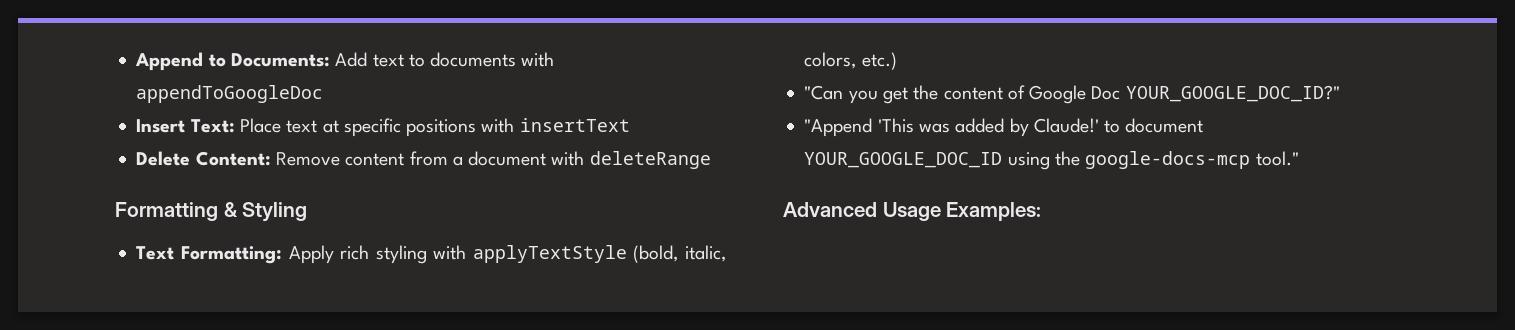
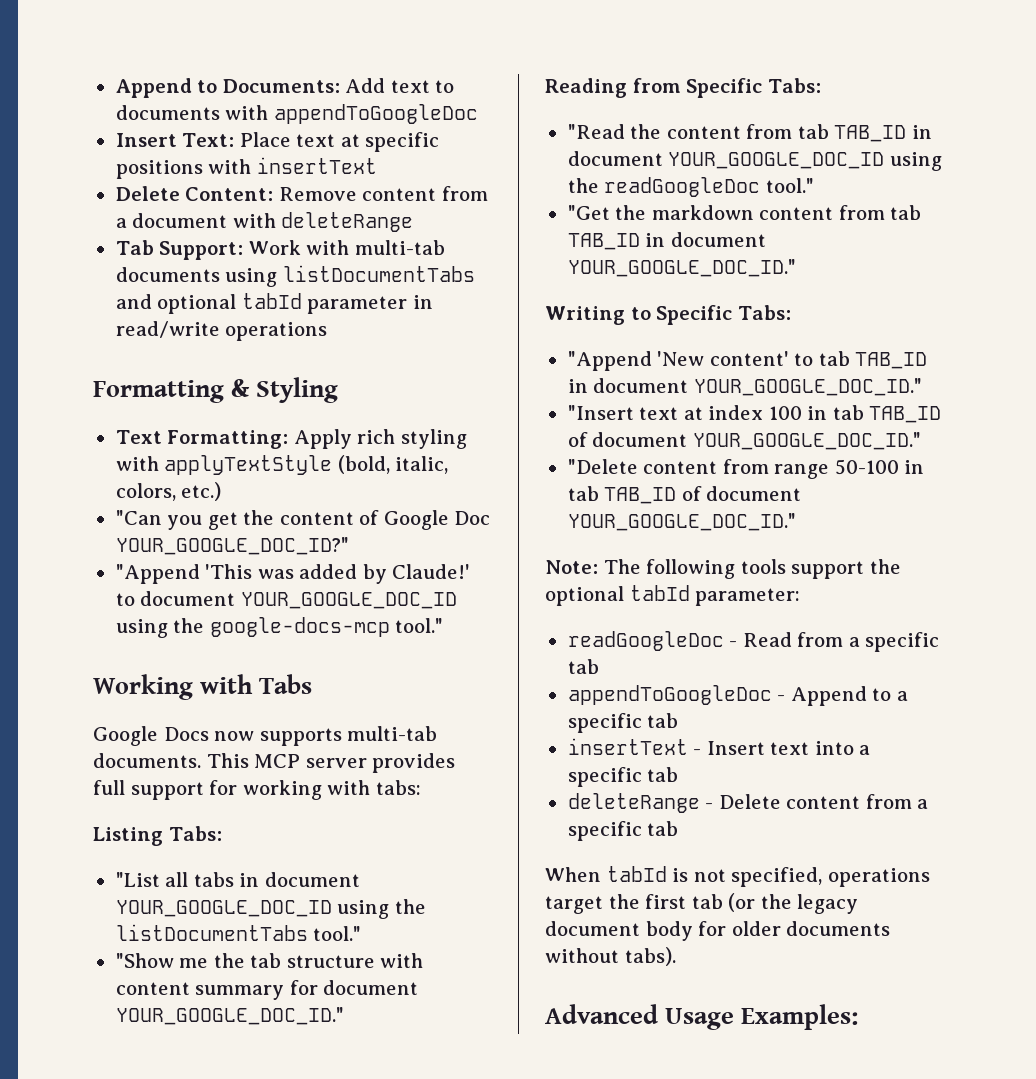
+ Tab Support: Work with multi-tab documents using listDocumentTabs and optional tabId parameter in read/write operations
+ Working with Tabs
+ Google Docs now supports multi-tab documents. This MCP server provides full support for working with tabs:
+ Listing Tabs:
+ "List all tabs in document YOUR_GOOGLE_DOC_ID using the listDocumentTabs tool."
+ "Show me the tab structure with content summary for document YOUR_GOOGLE_DOC_ID."
+ Reading from Specific Tabs:
+ "Read the content from tab TAB_ID in document YOUR_GOOGLE_DOC_ID using the readGoogleDoc tool."
+ "Get the markdown content from tab TAB_ID in document YOUR_GOOGLE_DOC_ID."
+ Writing to Specific Tabs:
+ "Append 'New content' to tab TAB_ID in document YOUR_GOOGLE_DOC_ID."
+ "Insert text at index 100 in tab TAB_ID of document YOUR_GOOGLE_DOC_ID."
+ "Delete content from range 50-100 in tab TAB_ID of document YOUR_GOOGLE_DOC_ID."
+ Note: The following tools support the optional tabId parameter:
+ readGoogleDoc - Read from a specific tab
+ appendToGoogleDoc - Append to a specific tab
+ insertText - Insert text into a specific tab
+ deleteRange - Delete content from a specific tab
+ When tabId is not specified, operations target the first tab (or the legacy document body for older documents without tabs).

